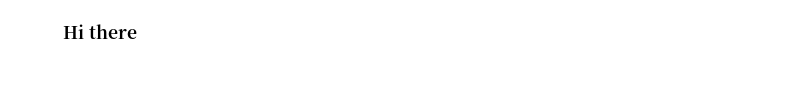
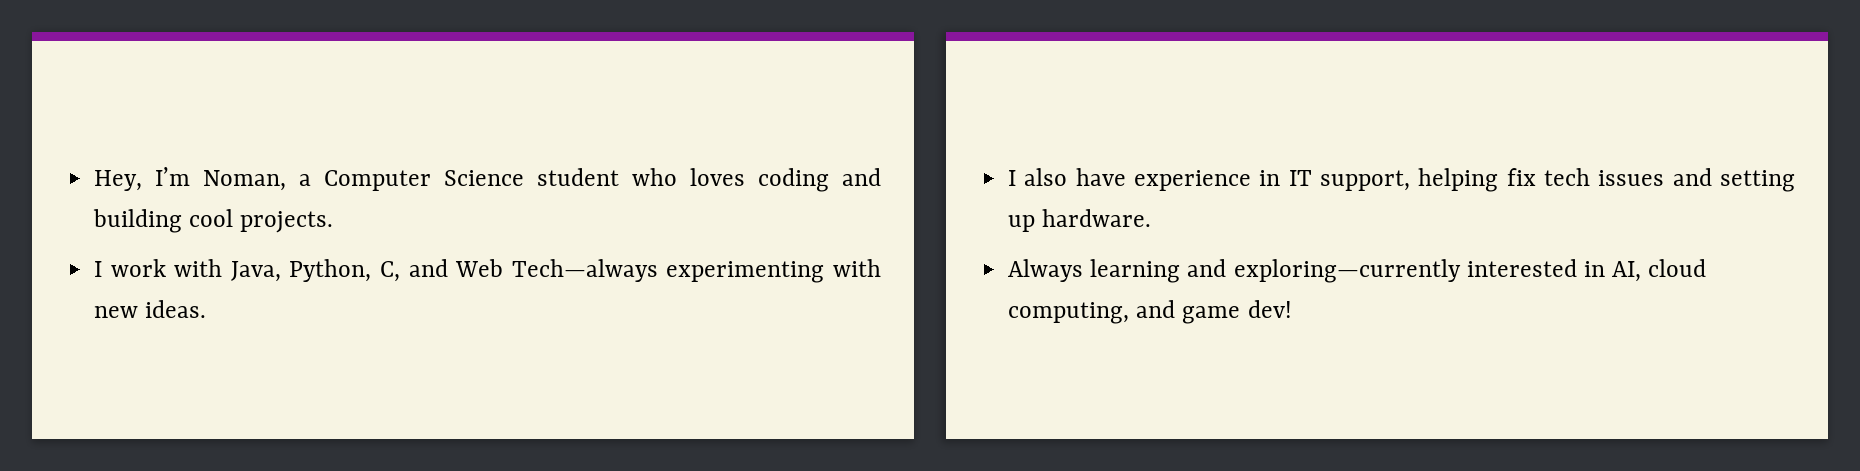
- Hi there
+ Hey, I’m Noman, a Computer Science student who loves coding and building cool projects.
+ I work with Java, Python, C, and Web Tech—always experimenting with new ideas.
+ I also have experience in IT support, helping fix tech issues and setting up hardware.
+ Always learning and exploring—currently interested in AI, cloud computing, and game dev!

